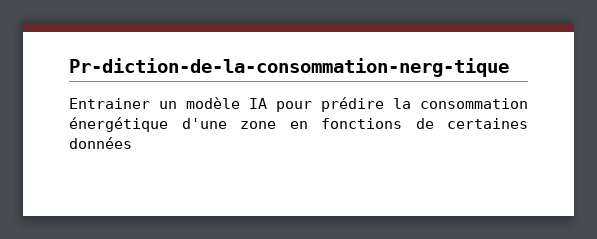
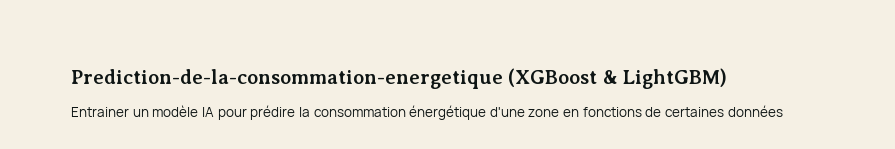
- Pr-diction-de-la-consommation-nerg-tique
+ Prediction-de-la-consommation-energetique (XGBoost & LightGBM)

